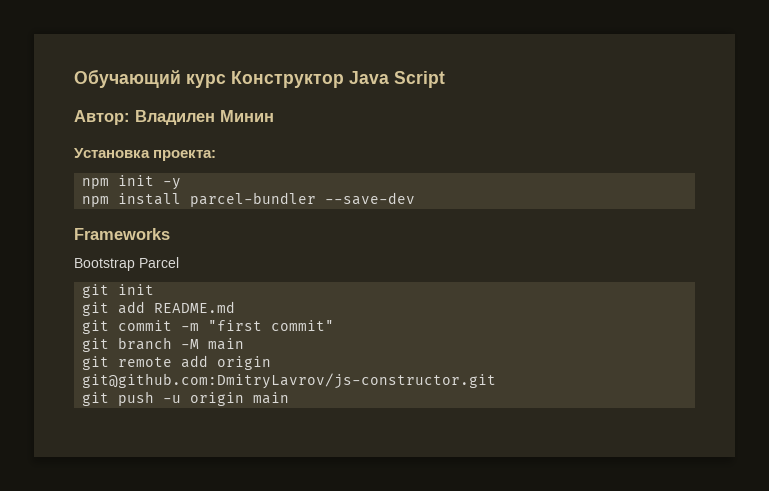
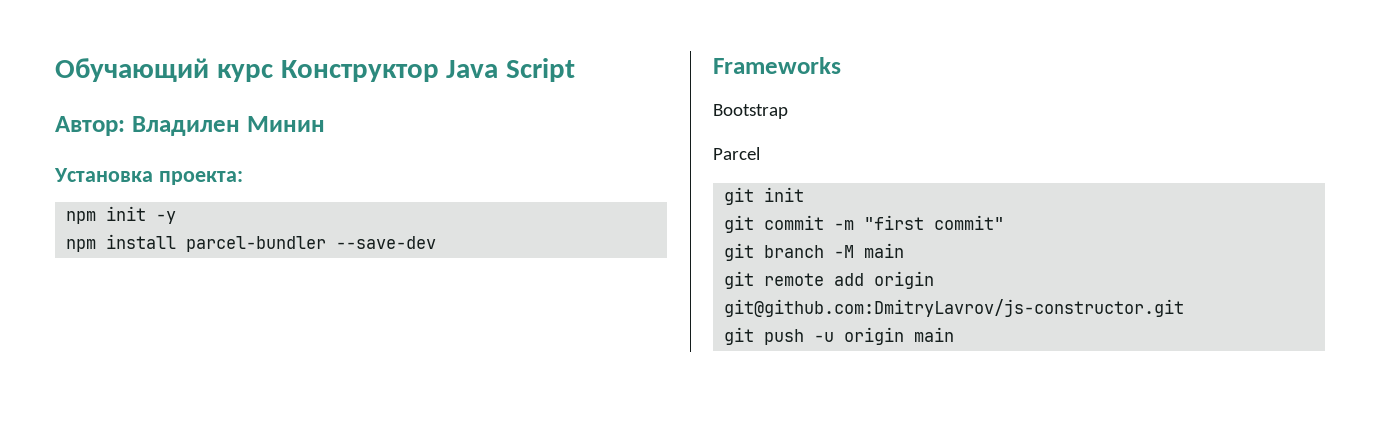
- Bootstrap Parcel
+ Bootstrap
+ Parcel
- git add README.md

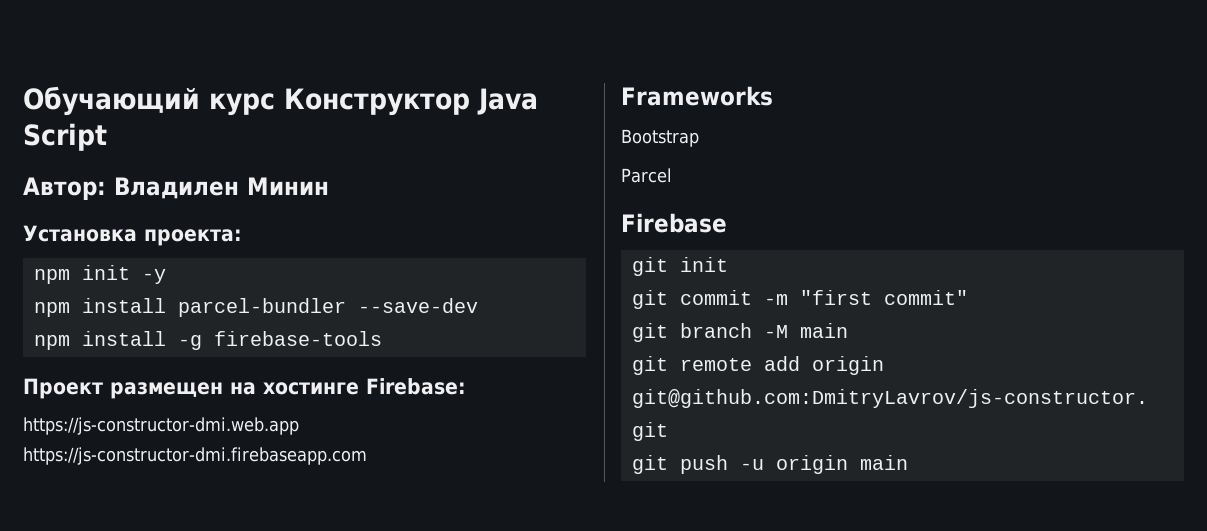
+ npm install -g firebase-tools
+ Проект размещен на хостинге Firebase:
+ https://js-constructor-dmi.web.app https://js-constructor-dmi.firebaseapp.com
+ Firebase

